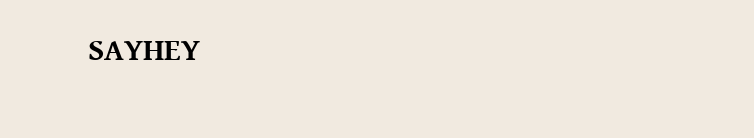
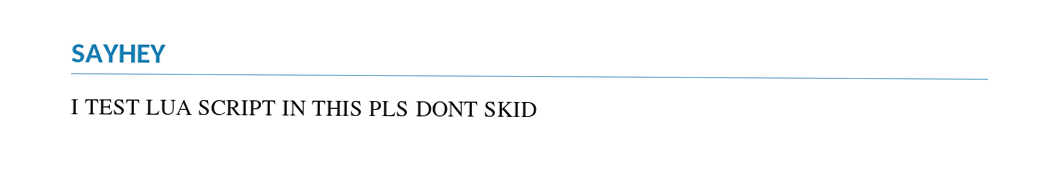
+ I TEST LUA SCRIPT IN THIS PLS DONT SKID

